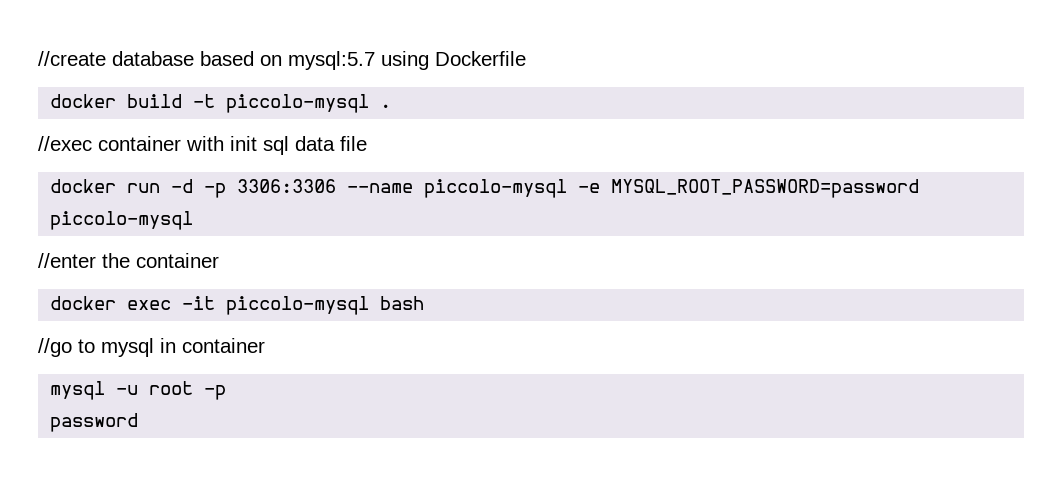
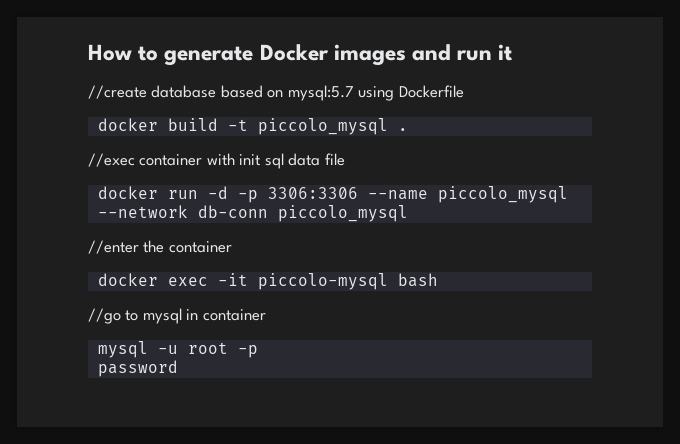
+ How to generate Docker images and run it
- docker build -t piccolo-mysql .
+ docker build -t piccolo_mysql .
- docker run -d -p 3306:3306 --name piccolo-mysql -e MYSQL_ROOT_PASSWORD=password piccolo-mysql
+ docker run -d -p 3306:3306 --name piccolo_mysql --network db-conn piccolo_mysql

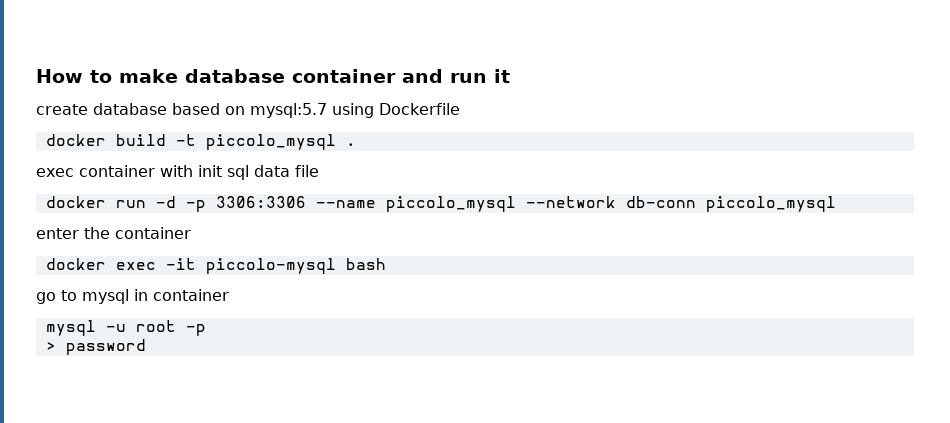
- How to generate Docker images and run it
+ How to make database container and run it
- //create database based on mysql:5.7 using Dockerfile
+ create database based on mysql:5.7 using Dockerfile
- //exec container with init sql data file
+ exec container with init sql data file
- //enter the container
+ enter the container
- //go to mysql in container
+ go to mysql in container
- password
+ > password

